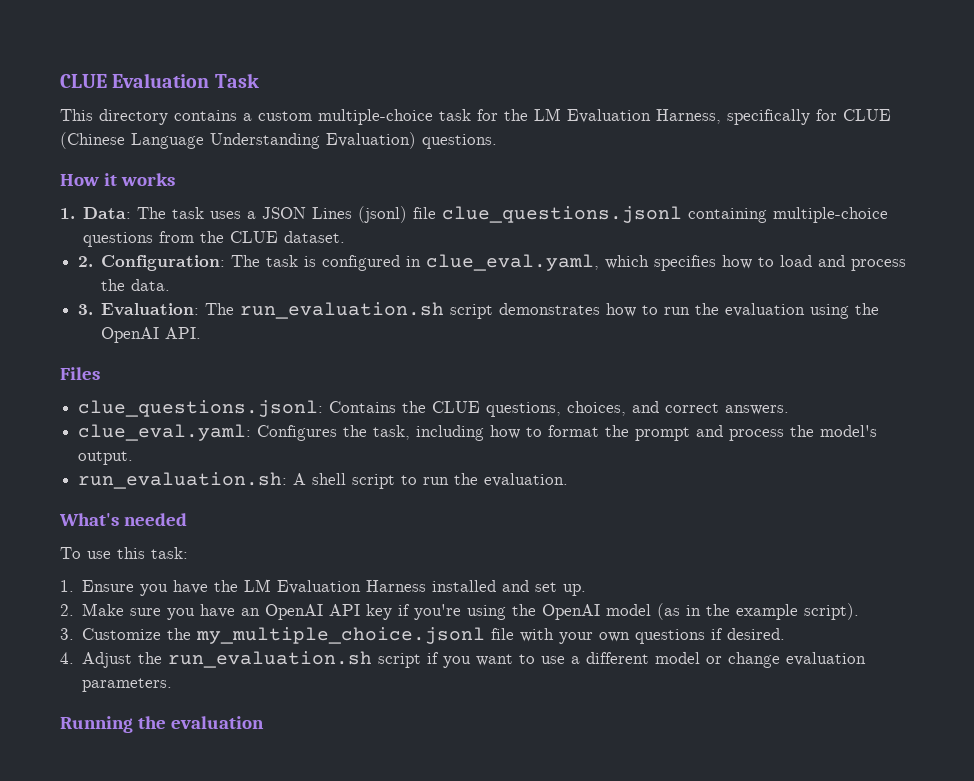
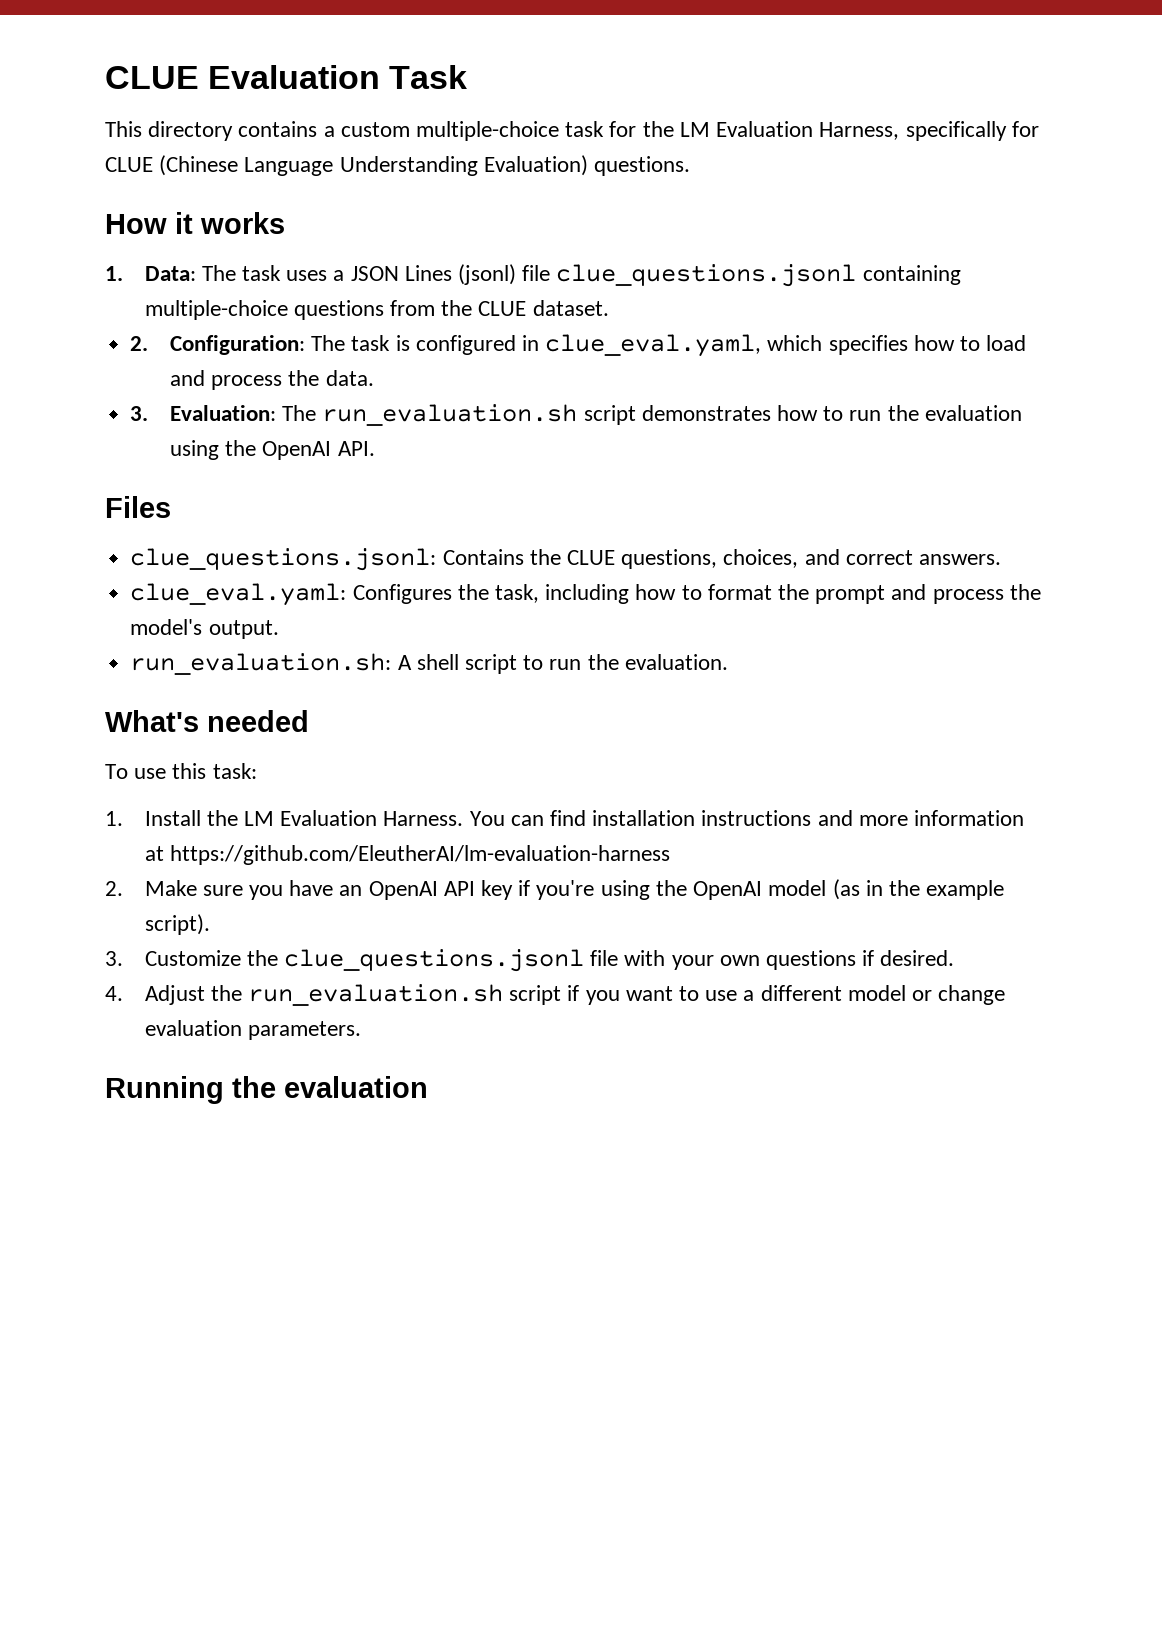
- 1. Ensure you have the LM Evaluation Harness installed and set up.
+ 1. Install the LM Evaluation Harness. You can find installation instructions and more information at https://github.com/EleutherAI/lm-evaluation-harness
- 3. Customize the my_multiple_choice.jsonl file with your own questions if desired.
+ 3. Customize the clue_questions.jsonl file with your own questions if desired.

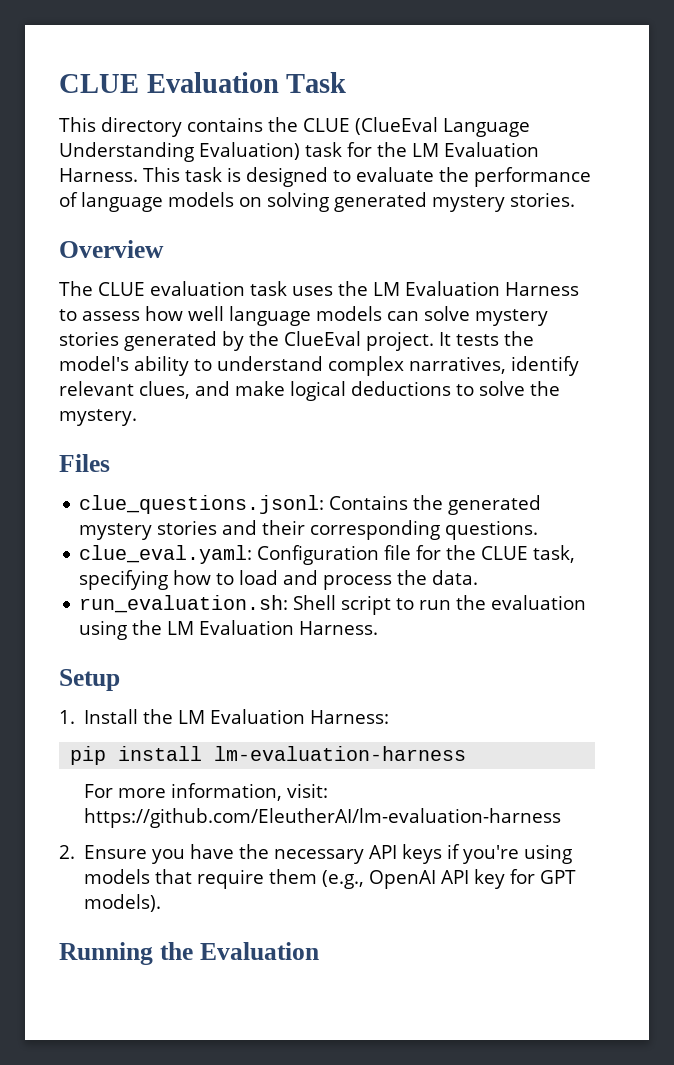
- This directory contains a custom multiple-choice task for the LM Evaluation Harness, specifically for CLUE (Chinese Language Understanding Evaluation) questions.
- How it works
- 1. Data: The task uses a JSON Lines (jsonl) file clue_questions.jsonl containing multiple-choice questions from the CLUE dataset.
- 2. Configuration: The task is configured in clue_eval.yaml, which specifies how to load and process the data.
+ This directory contains the CLUE (ClueEval Language Understanding Evaluation) task for the LM Evaluation Harness. This task is designed to evaluate the performance of language models on solving generated mystery stories.
+ Overview
+ The CLUE evaluation task uses the LM Evaluation Harness to assess how well language models can solve mystery stories generated by the ClueEval project. It tests the model's ability to understand complex narratives, identify relevant clues, and make logical deductions to solve the mystery.
+ Files
+ clue_questions.jsonl: Contains the generated mystery stories and their corresponding questions.
+ clue_eval.yaml: Configuration file for the CLUE task, specifying how to load and process the data.
- 3. Evaluation: The run_evaluation.sh script demonstrates how to run the evaluation using the OpenAI API.
- Files
- clue_questions.jsonl: Contains the CLUE questions, choices, and correct answers.
- clue_eval.yaml: Configures the task, including how to format the prompt and process the model's output.
- run_evaluation.sh: A shell script to run the evaluation.
- What's needed
- To use this task:
+ run_evaluation.sh: Shell script to run the evaluation using the LM Evaluation Harness.
+ Setup
- 1. Install the LM Evaluation Harness. You can find installation instructions and more information at https://github.com/EleutherAI/lm-evaluation-harness
- 2. Make sure you have an OpenAI API key if you're using the OpenAI model (as in the example script).
- 3. Customize the clue_questions.jsonl file with your own questions if desired.
- 4. Adjust the run_evaluation.sh script if you want to use a different model or change evaluation parameters.
+ 1. Install the LM Evaluation Harness:
+ pip install lm-evaluation-harness
+ For more information, visit: https://github.com/EleutherAI/lm-evaluation-harness
+ 2. Ensure you have the necessary API keys if you're using models that require them (e.g., OpenAI API key for GPT models).
- Running the evaluation
+ Running the Evaluation

